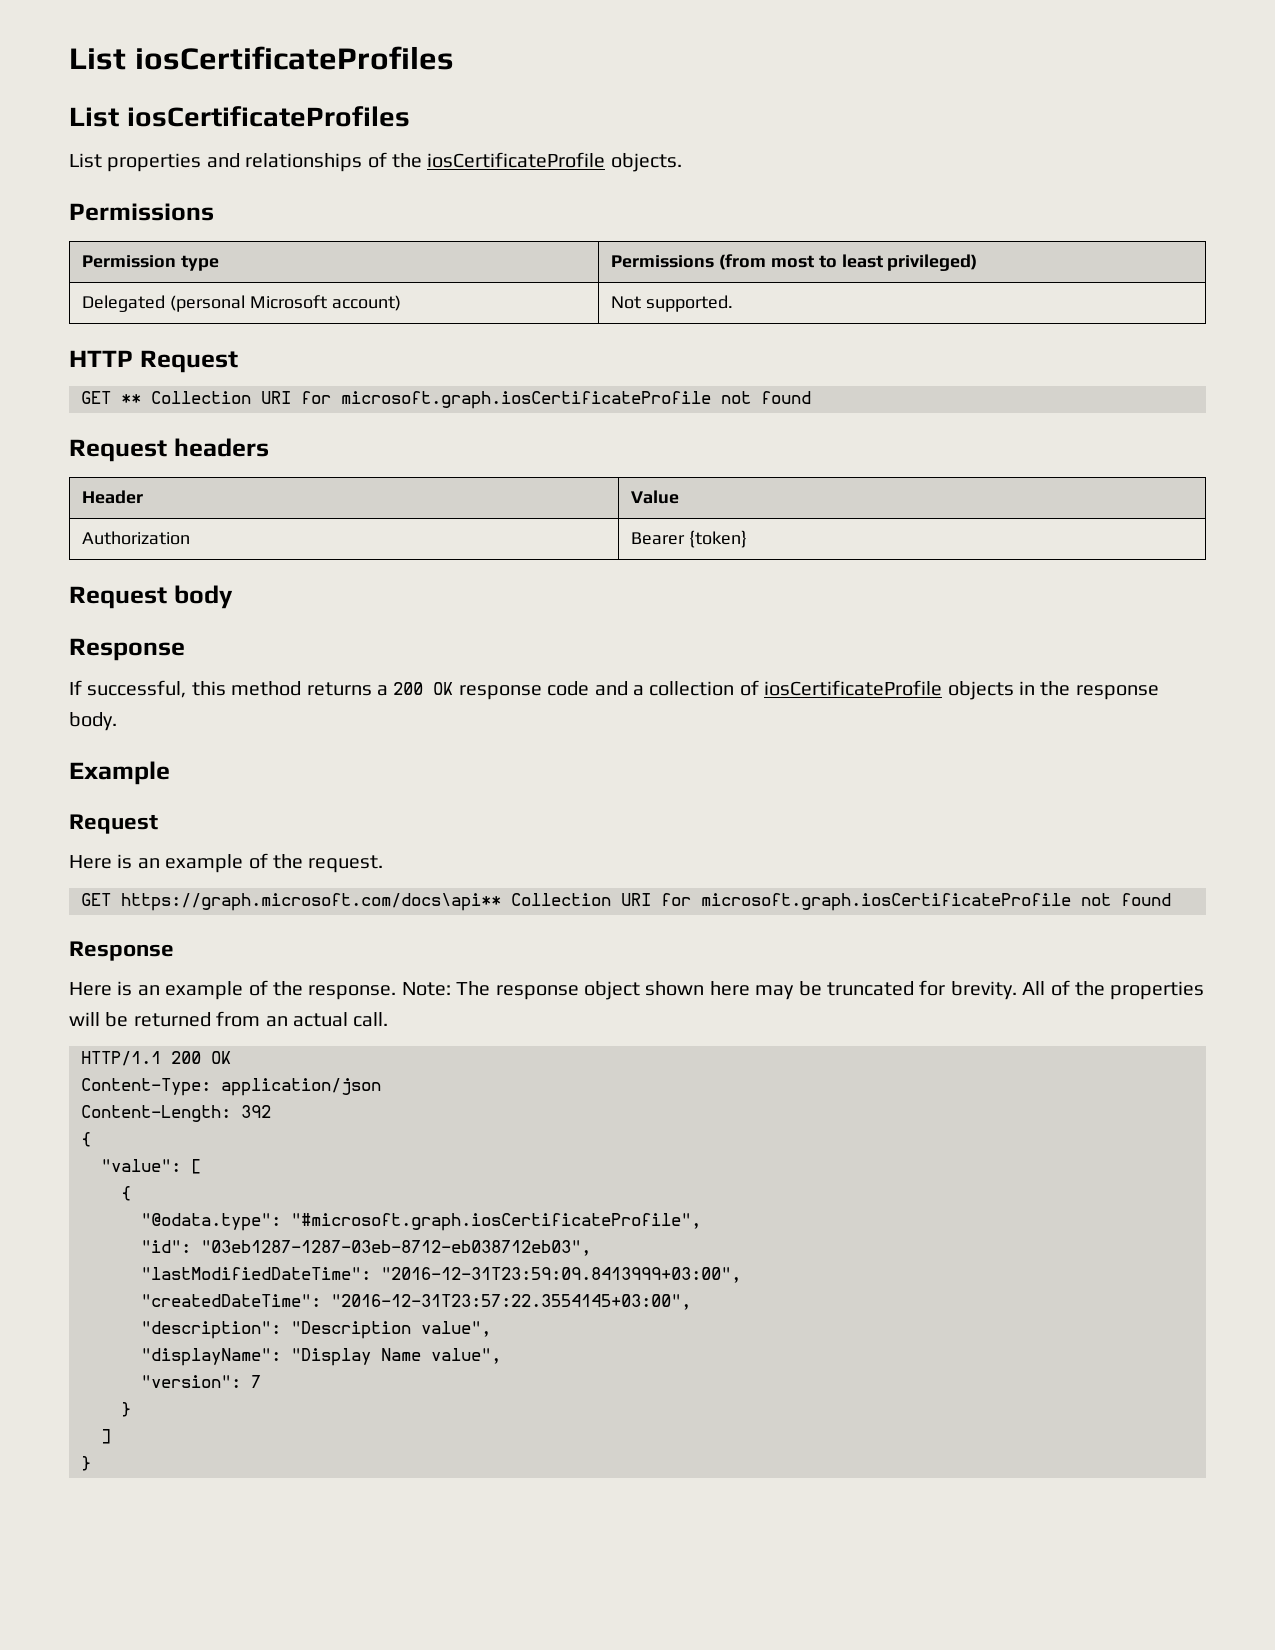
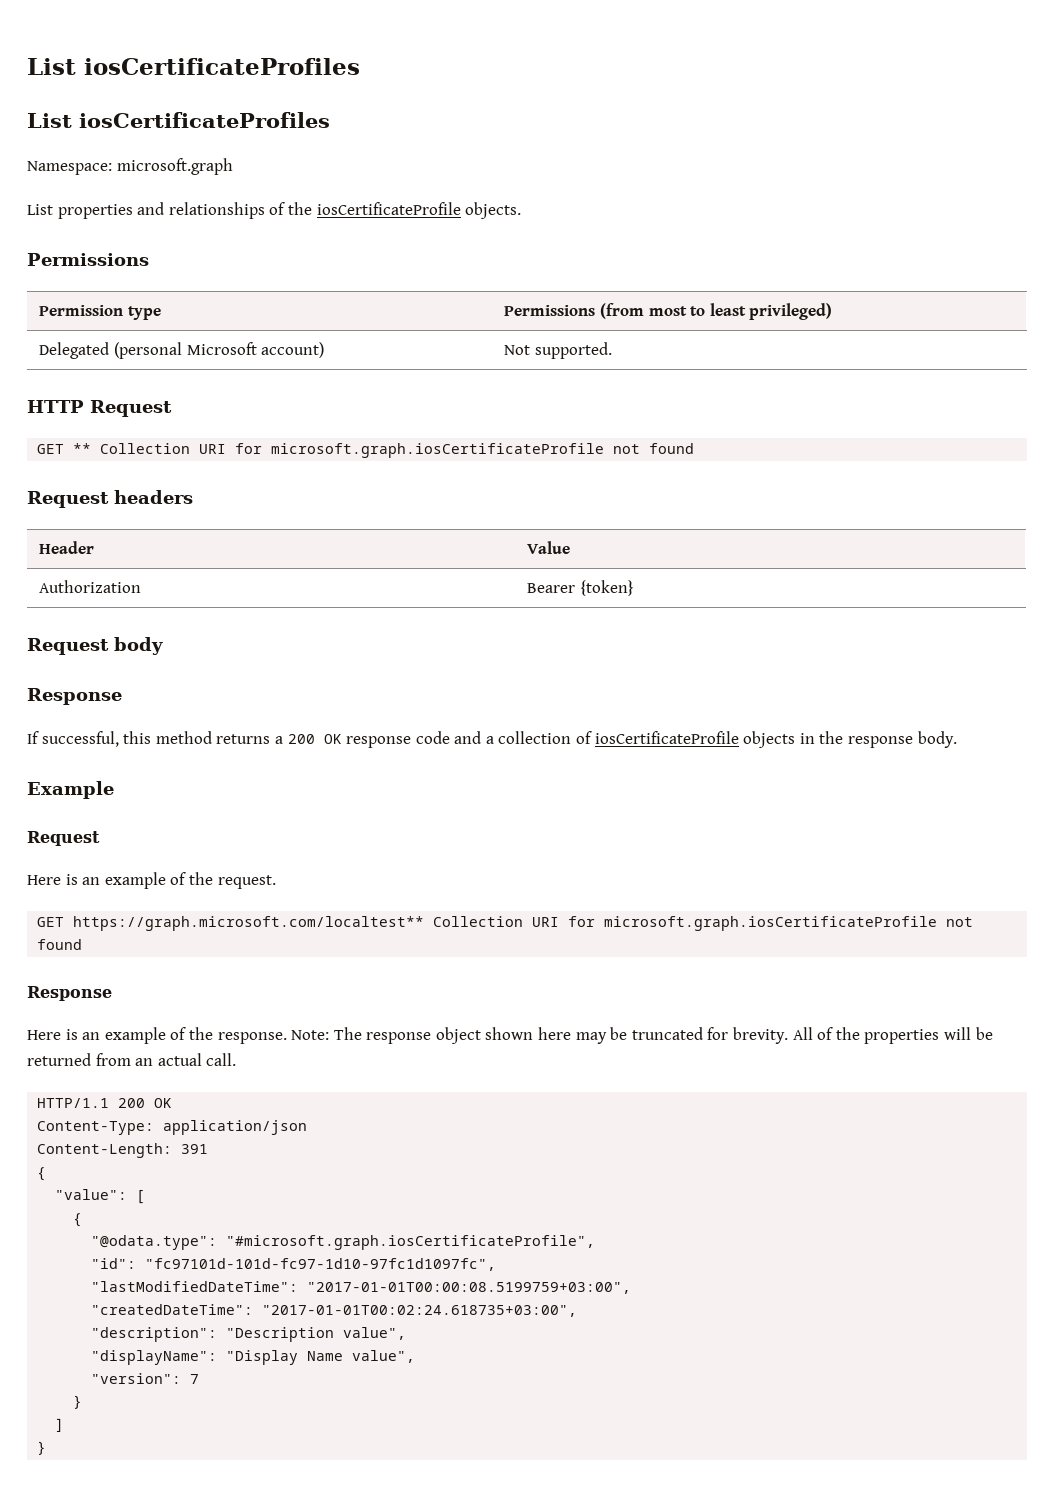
+ Namespace: microsoft.graph
- GET https://graph.microsoft.com/docs\api** Collection URI for microsoft.graph.iosCertificateProfile not found
+ GET https://graph.microsoft.com/localtest** Collection URI for microsoft.graph.iosCertificateProfile not found
- Content-Length: 392
+ Content-Length: 391
- "id": "03eb1287-1287-03eb-8712-eb038712eb03",
+ "id": "fc97101d-101d-fc97-1d10-97fc1d1097fc",
- "lastModifiedDateTime": "2016-12-31T23:59:09.8413999+03:00",
+ "lastModifiedDateTime": "2017-01-01T00:00:08.5199759+03:00",
- "createdDateTime": "2016-12-31T23:57:22.3554145+03:00",
+ "createdDateTime": "2017-01-01T00:02:24.618735+03:00",

